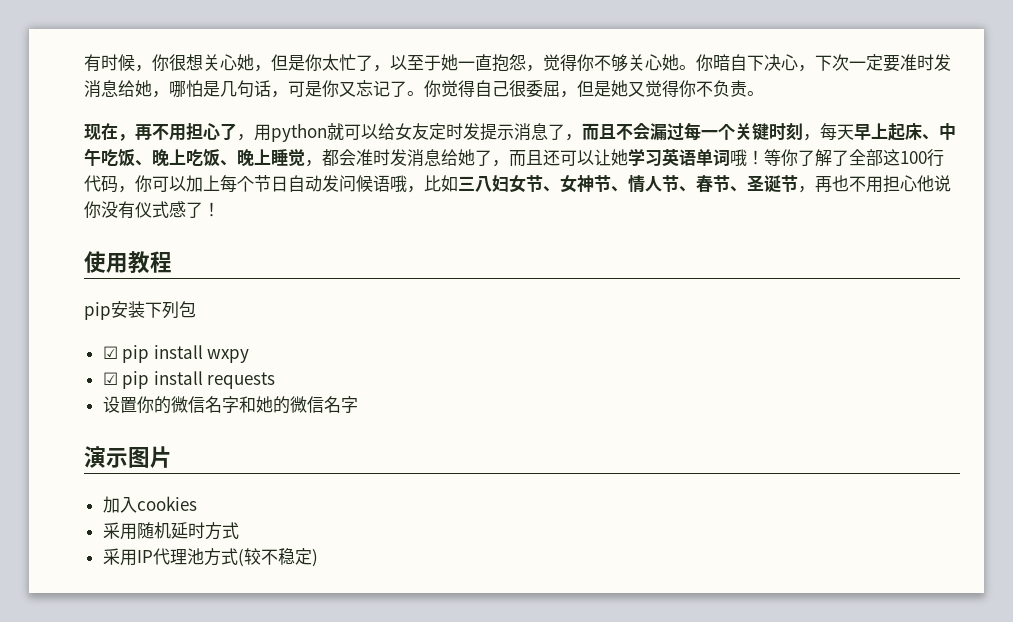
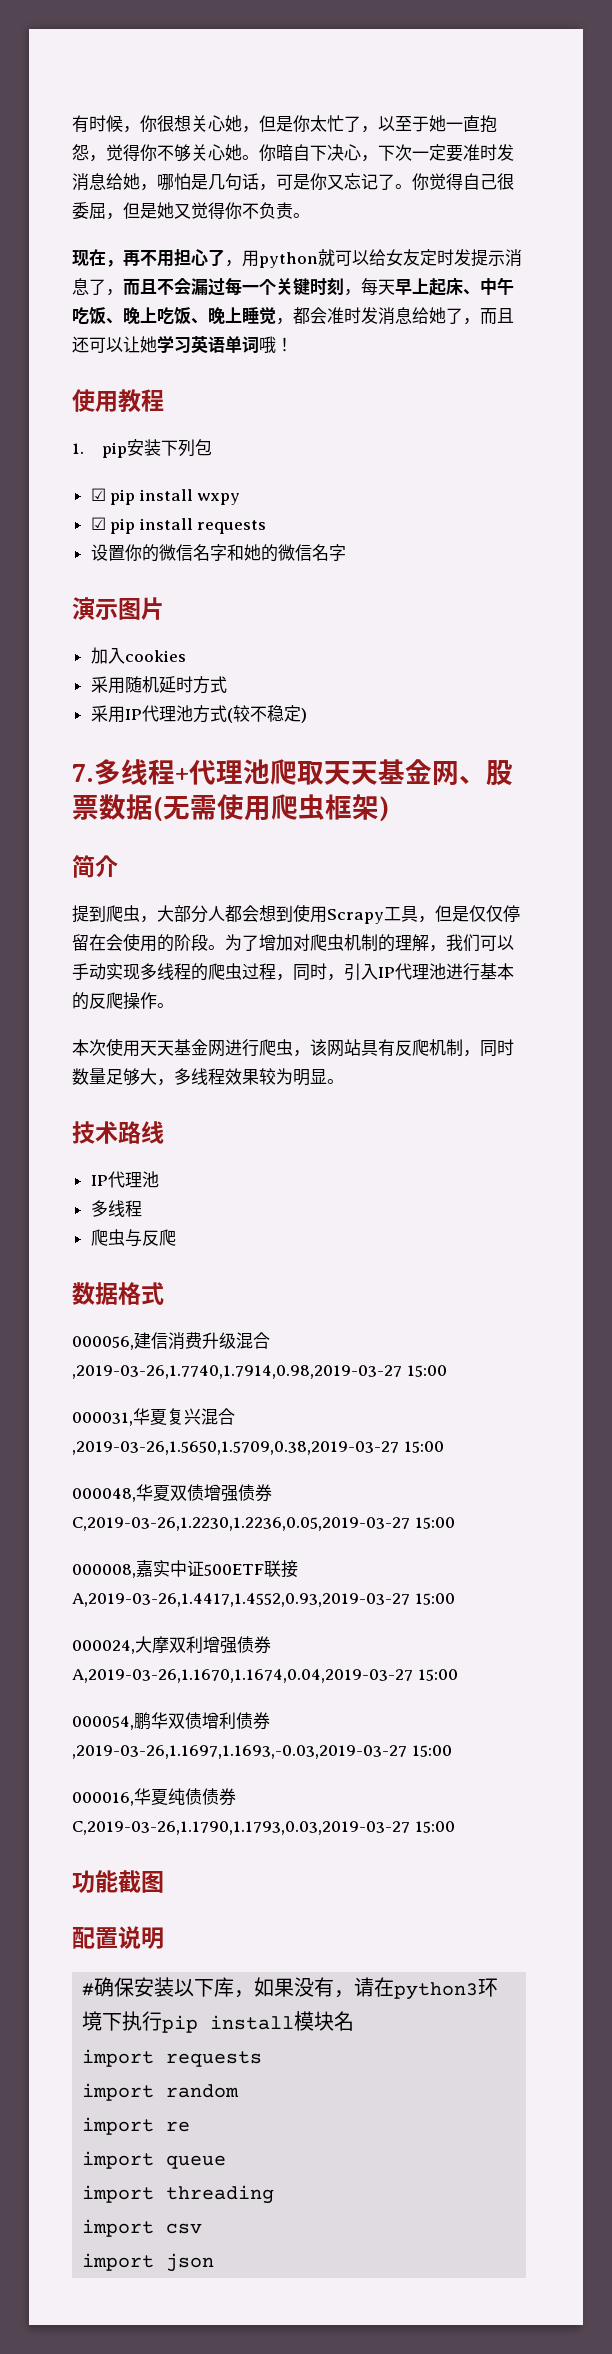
- 等你了解了全部这100行代码，你可以加上每个节日自动发问候语哦，比如三八妇女节、女神节、情人节、春节、圣诞节，再也不用担心他说你没有仪式感了！
- pip安装下列包
+ 1. pip安装下列包
+ 7.多线程+代理池爬取天天基金网、股票数据(无需使用爬虫框架)
+ 简介
+ 提到爬虫，大部分人都会想到使用Scrapy工具，但是仅仅停留在会使用的阶段。为了增加对爬虫机制的理解，我们可以手动实现多线程的爬虫过程，同时，引入IP代理池进行基本的反爬操作。
+ 本次使用天天基金网进行爬虫，该网站具有反爬机制，同时数量足够大，多线程效果较为明显。
+ 技术路线
+ IP代理池
+ 多线程
+ 爬虫与反爬
+ 数据格式
+ 000056,建信消费升级混合,2019-03-26,1.7740,1.7914,0.98,2019-03-27 15:00
+ 000031,华夏复兴混合,2019-03-26,1.5650,1.5709,0.38,2019-03-27 15:00
+ 000048,华夏双债增强债券C,2019-03-26,1.2230,1.2236,0.05,2019-03-27 15:00
+ 000008,嘉实中证500ETF联接A,2019-03-26,1.4417,1.4552,0.93,2019-03-27 15:00
+ 000024,大摩双利增强债券A,2019-03-26,1.1670,1.1674,0.04,2019-03-27 15:00
+ 000054,鹏华双债增利债券,2019-03-26,1.1697,1.1693,-0.03,2019-03-27 15:00
+ 000016,华夏纯债债券C,2019-03-26,1.1790,1.1793,0.03,2019-03-27 15:00
+ 功能截图
+ 配置说明
+ #确保安装以下库，如果没有，请在python3环境下执行pip install模块名
+ import requests
+ import random
+ import re
+ import queue
+ import threading
+ import csv
+ import json

